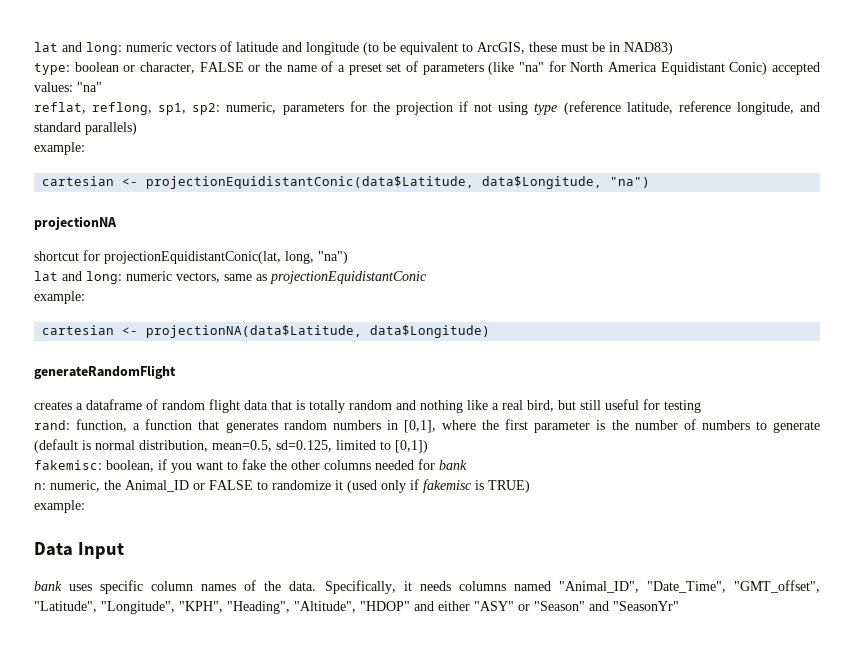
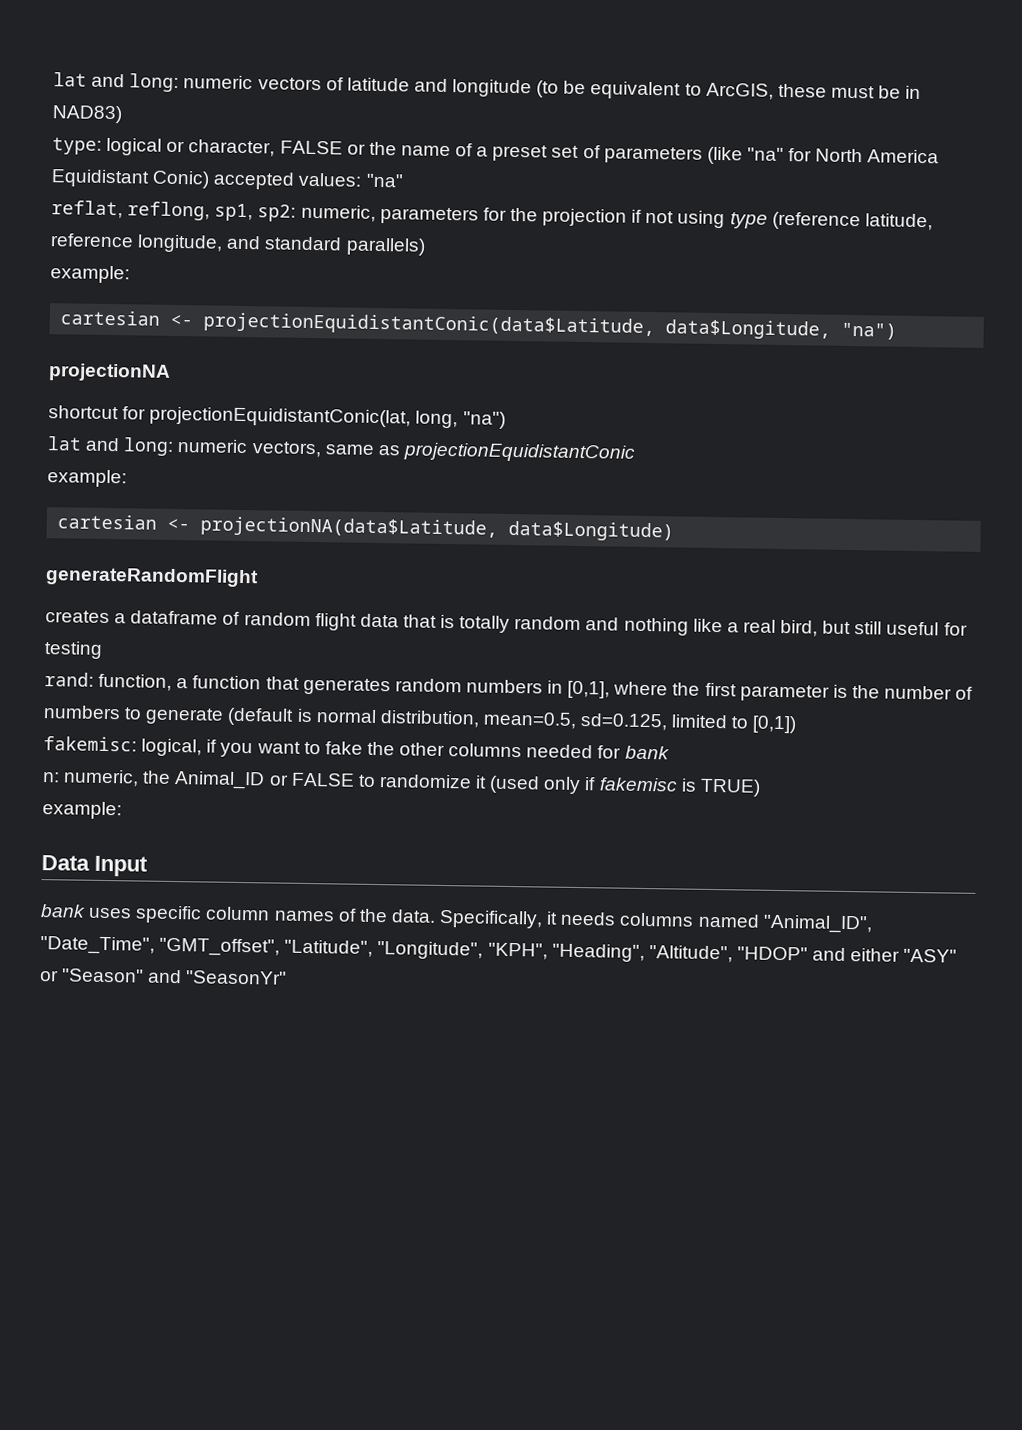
- type: boolean or character, FALSE or the name of a preset set of parameters (like "na" for North America Equidistant Conic) accepted values: "na"
+ type: logical or character, FALSE or the name of a preset set of parameters (like "na" for North America Equidistant Conic) accepted values: "na"
- fakemisc: boolean, if you want to fake the other columns needed for bank
+ fakemisc: logical, if you want to fake the other columns needed for bank

